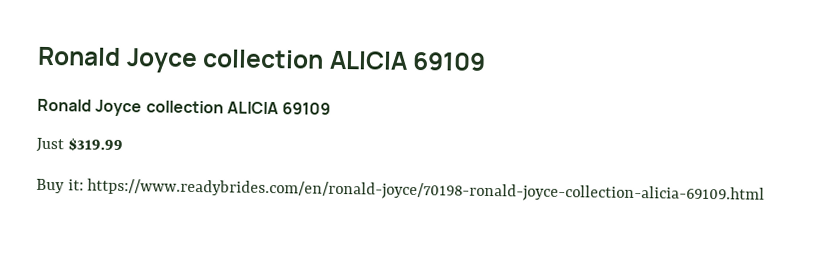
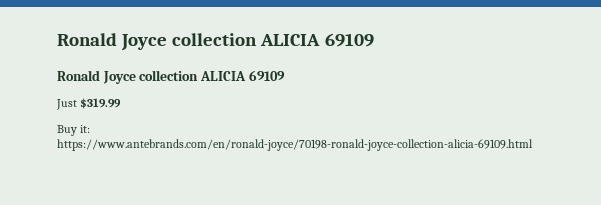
- Buy it: https://www.readybrides.com/en/ronald-joyce/70198-ronald-joyce-collection-alicia-69109.html
+ Buy it: https://www.antebrands.com/en/ronald-joyce/70198-ronald-joyce-collection-alicia-69109.html

